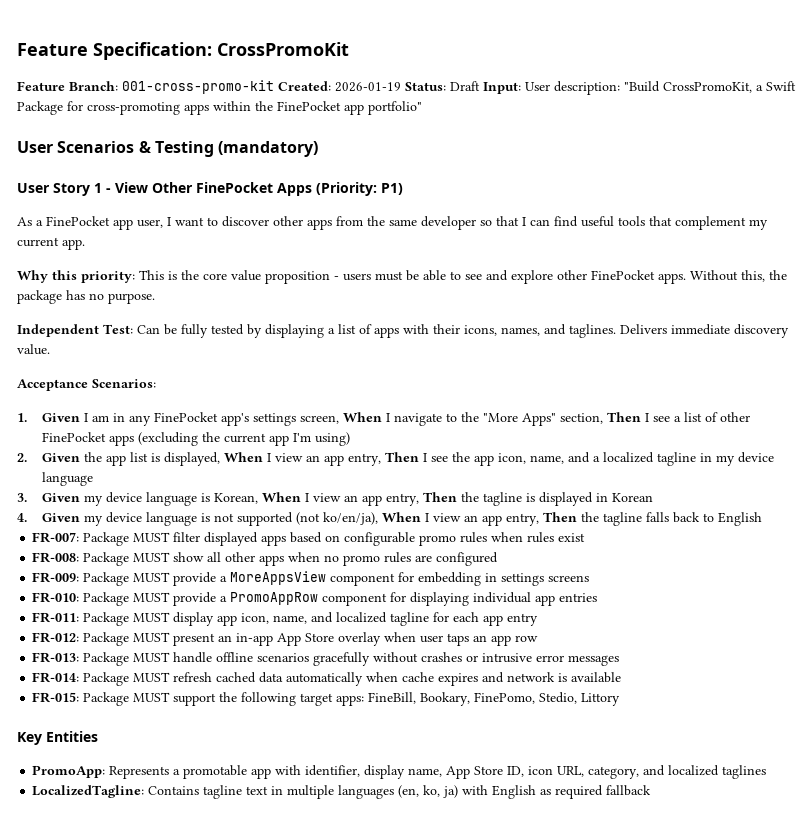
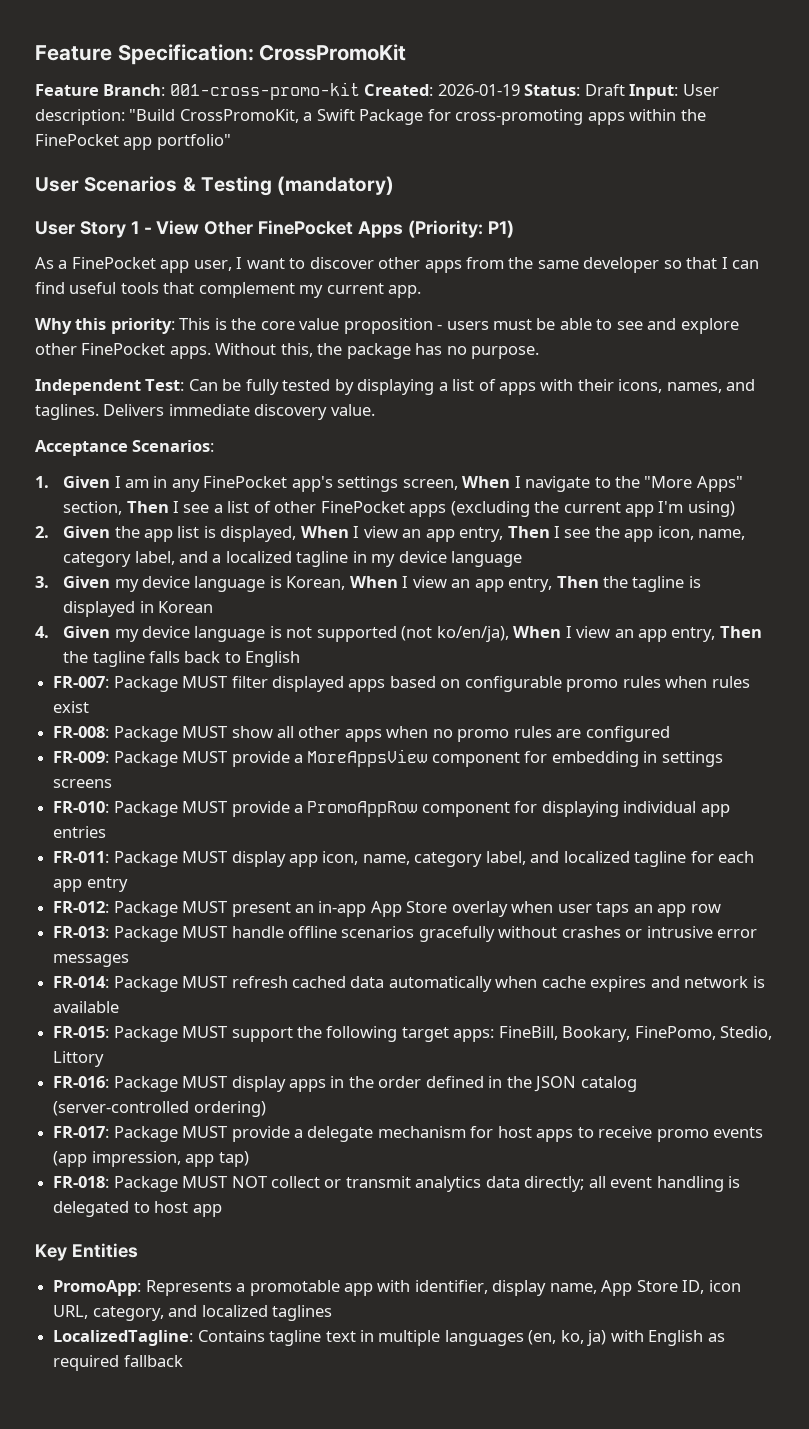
- 2. Given the app list is displayed, When I view an app entry, Then I see the app icon, name, and a localized tagline in my device language
+ 2. Given the app list is displayed, When I view an app entry, Then I see the app icon, name, category label, and a localized tagline in my device language
- FR-011: Package MUST display app icon, name, and localized tagline for each app entry
+ FR-011: Package MUST display app icon, name, category label, and localized tagline for each app entry
+ FR-016: Package MUST display apps in the order defined in the JSON catalog (server-controlled ordering)
+ FR-017: Package MUST provide a delegate mechanism for host apps to receive promo events (app impression, app tap)
+ FR-018: Package MUST NOT collect or transmit analytics data directly; all event handling is delegated to host app

